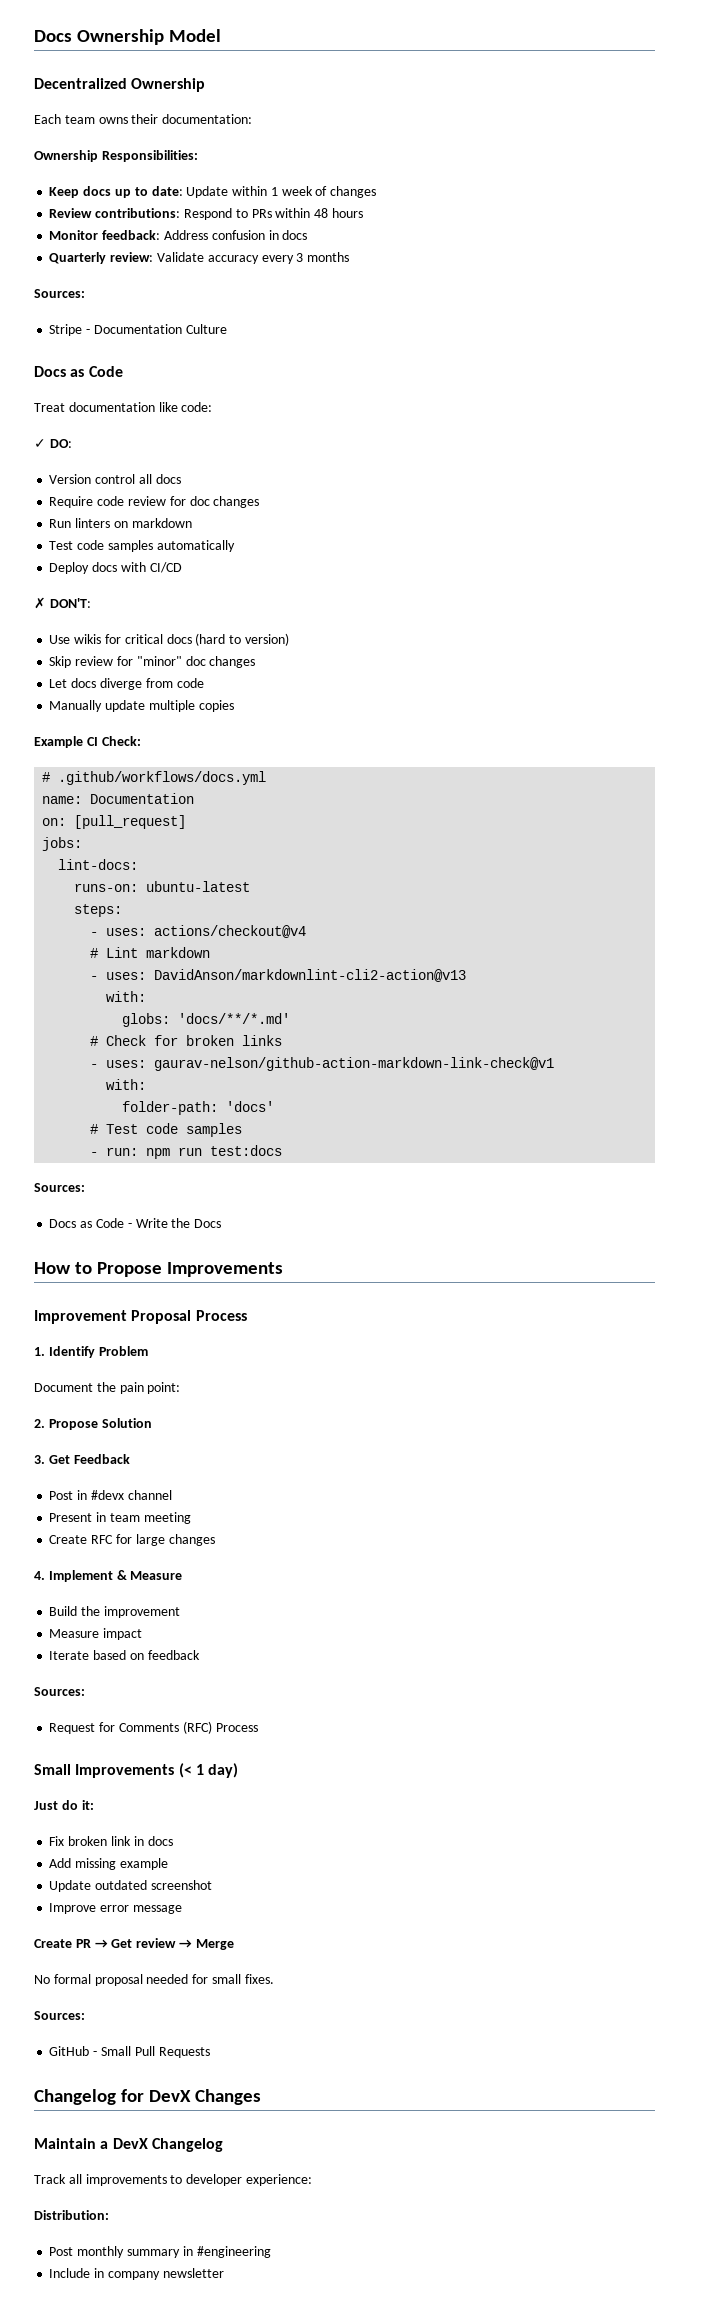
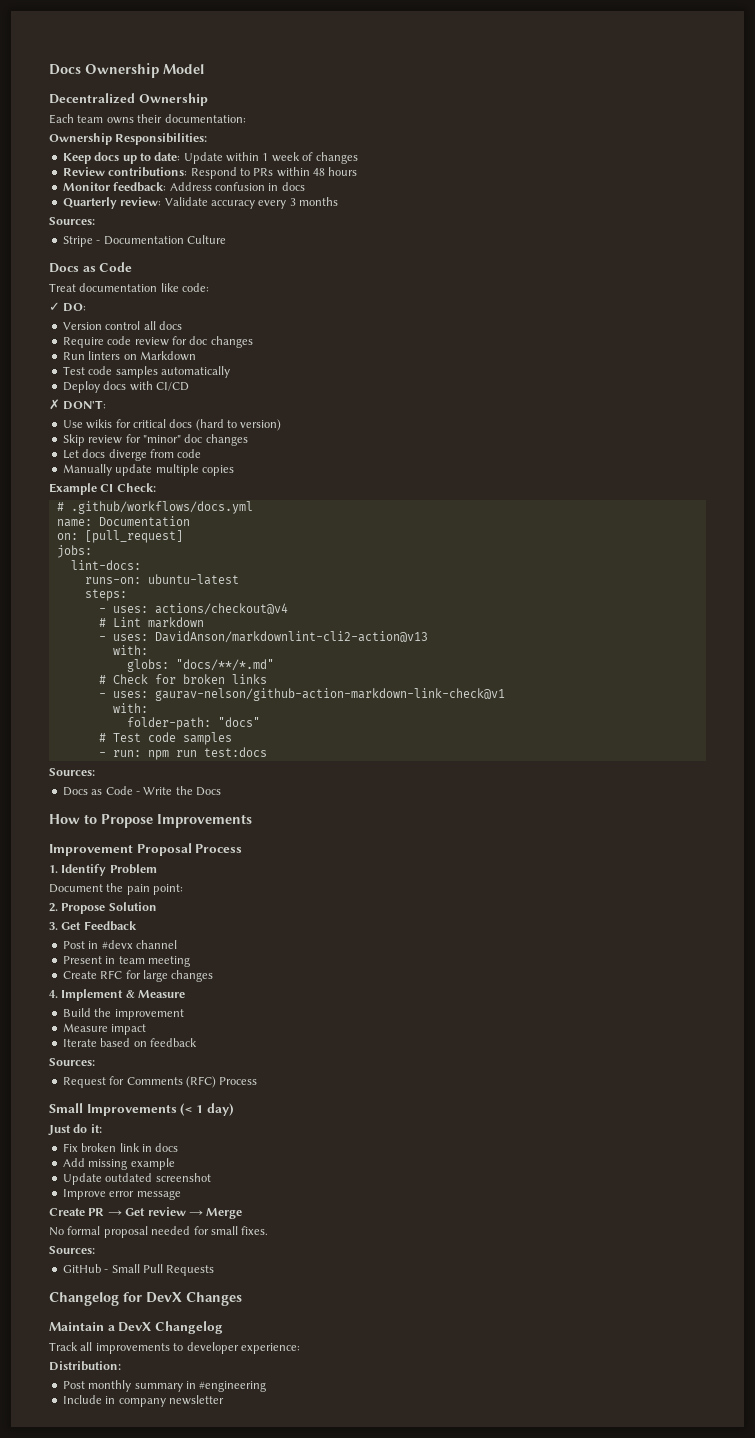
- Run linters on markdown
+ Run linters on Markdown
- globs: 'docs/**/*.md'
+ globs: "docs/**/*.md"
- folder-path: 'docs'
+ folder-path: "docs"

